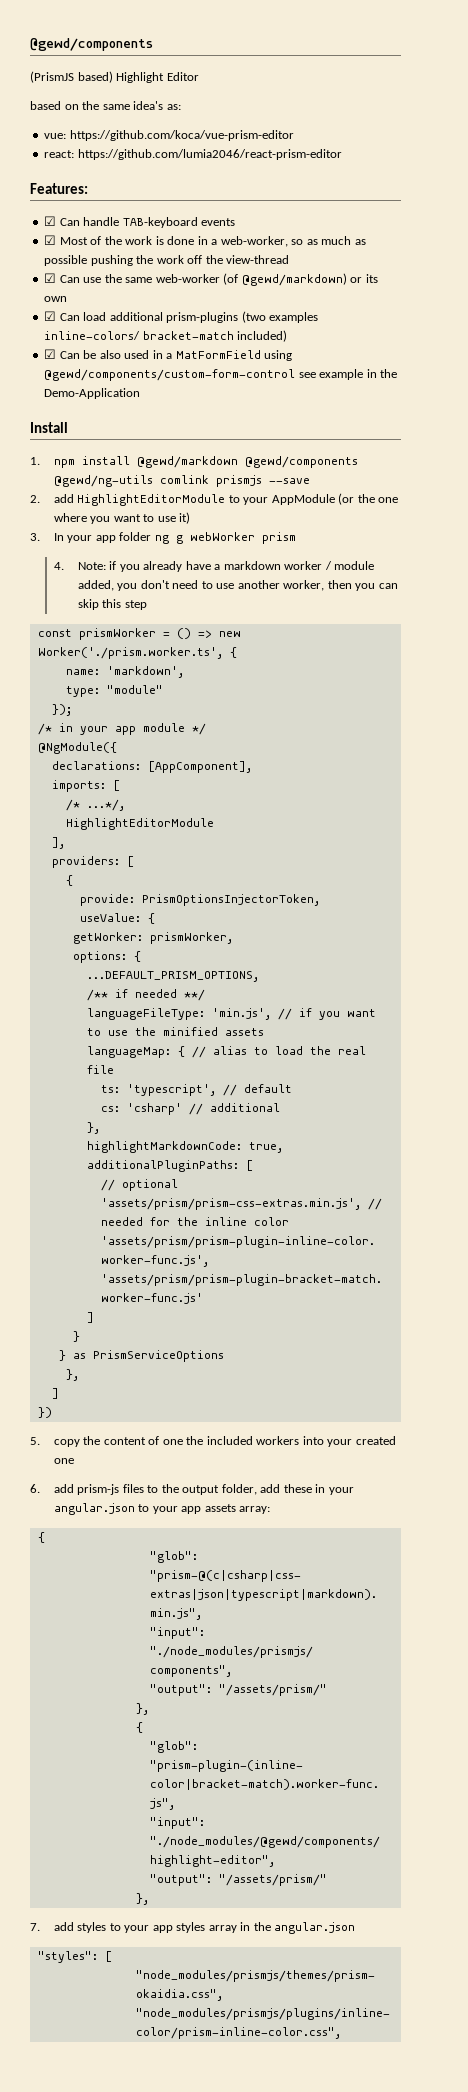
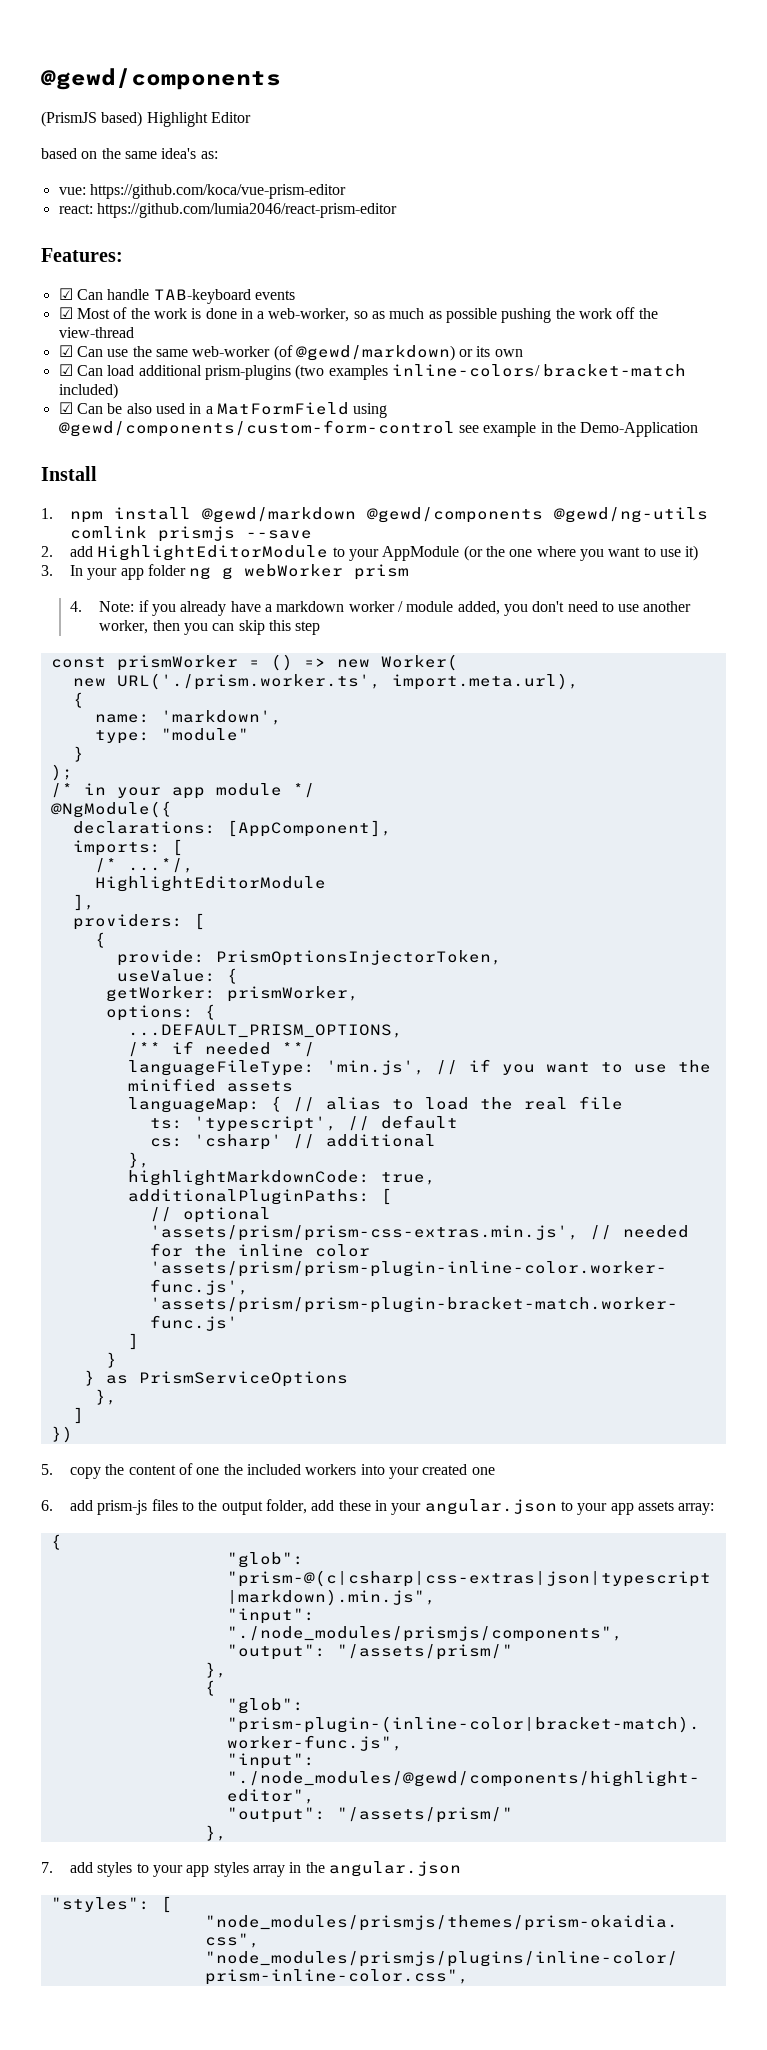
- const prismWorker = () => new Worker('./prism.worker.ts', {
+ const prismWorker = () => new Worker(
+ new URL('./prism.worker.ts', import.meta.url),
+ {
  type: "module"
- });
+ }
+ );

